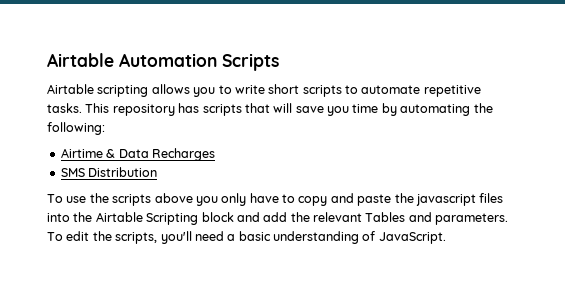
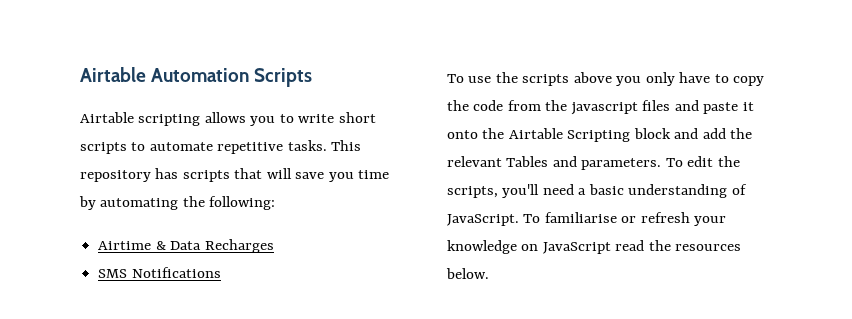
- SMS Distribution
+ SMS Notifications
- To use the scripts above you only have to copy and paste the javascript files into the Airtable Scripting block and add the relevant Tables and parameters.
+ To use the scripts above you only have to copy the code from the javascript files and paste it onto the Airtable Scripting block and add the relevant Tables and parameters.
+ To familiarise or refresh your knowledge on JavaScript read the resources below.

